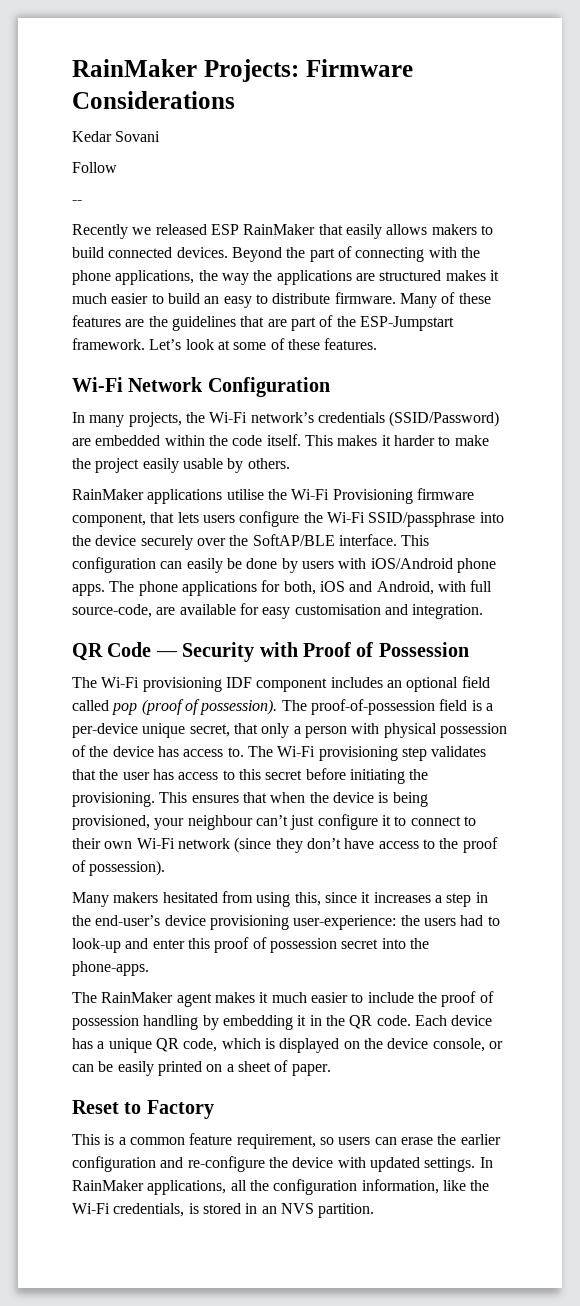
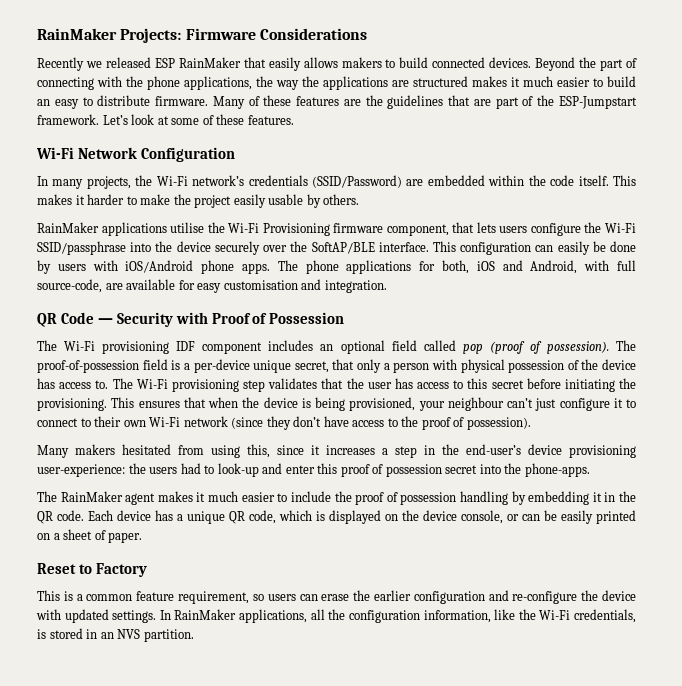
- Kedar Sovani
- Follow
- --

